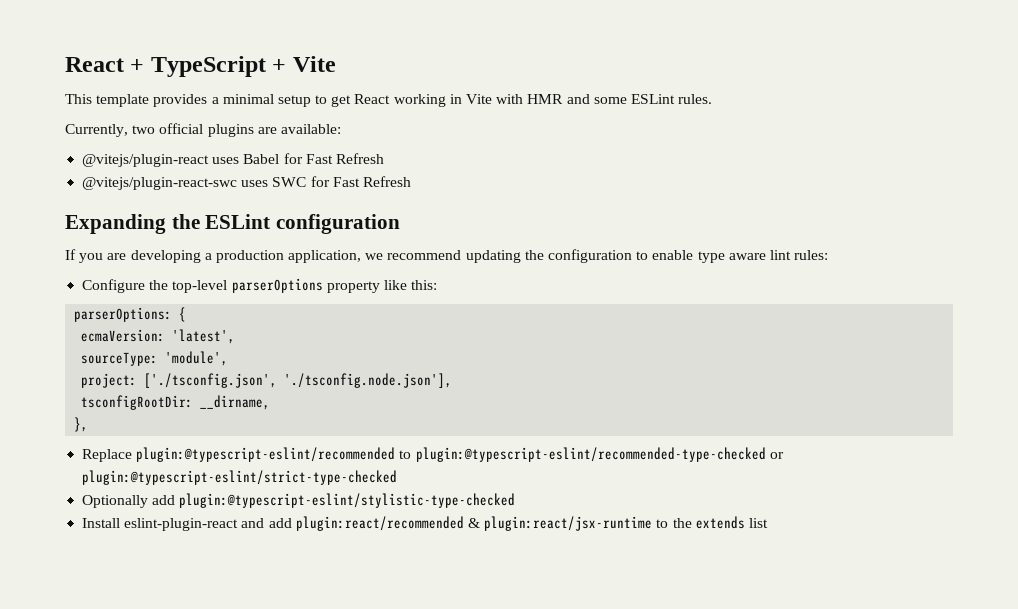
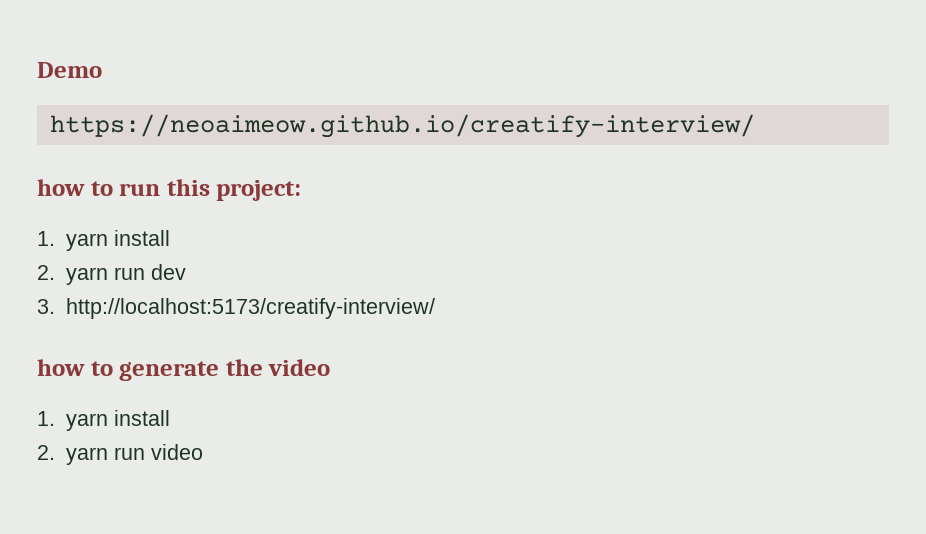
- React + TypeScript + Vite
- This template provides a minimal setup to get React working in Vite with HMR and some ESLint rules.
- Currently, two official plugins are available:
- @vitejs/plugin-react uses Babel for Fast Refresh
- @vitejs/plugin-react-swc uses SWC for Fast Refresh
- Expanding the ESLint configuration
- If you are developing a production application, we recommend updating the configuration to enable type aware lint rules:
- Configure the top-level parserOptions property like this:
- parserOptions: {
- ecmaVersion: 'latest',
- sourceType: 'module',
- project: ['./tsconfig.json', './tsconfig.node.json'],
- tsconfigRootDir: __dirname,
- },
- Replace plugin:@typescript-eslint/recommended to plugin:@typescript-eslint/recommended-type-checked or plugin:@typescript-eslint/strict-type-checked
- Optionally add plugin:@typescript-eslint/stylistic-type-checked
- Install eslint-plugin-react and add plugin:react/recommended & plugin:react/jsx-runtime to the extends list
+ Demo
+ https://neoaimeow.github.io/creatify-interview/
+ how to run this project:
+ 1. yarn install
+ 2. yarn run dev
+ 3. http://localhost:5173/creatify-interview/
+ how to generate the video
+ 1. yarn install
+ 2. yarn run video

